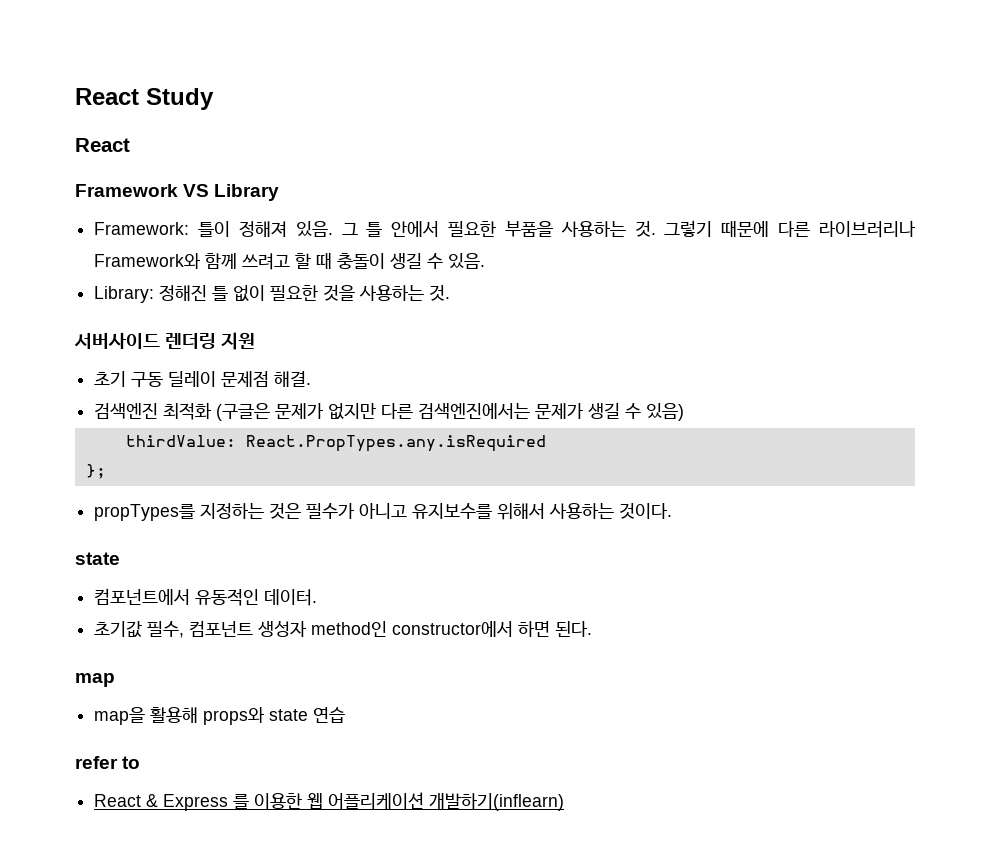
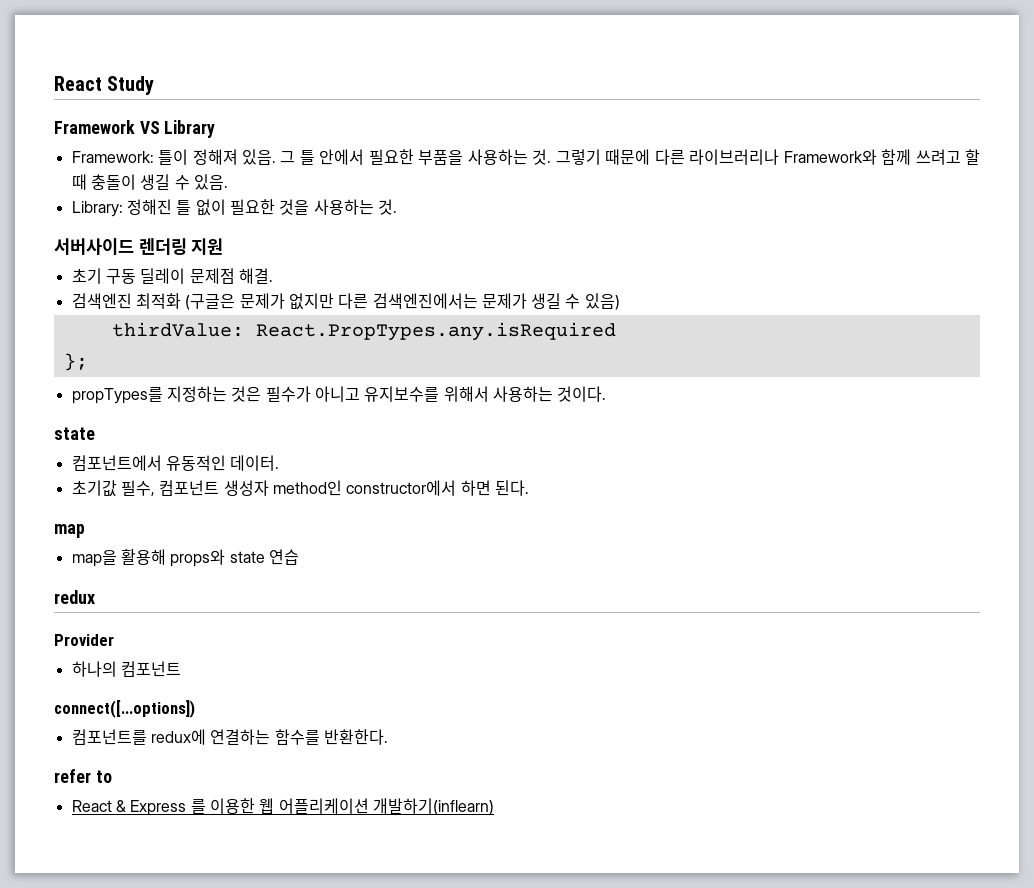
  React Study
- React
+ redux
+ Provider
+ 하나의 컴포넌트
+ connect([...options])
+ 컴포넌트를 redux에 연결하는 함수를 반환한다.

